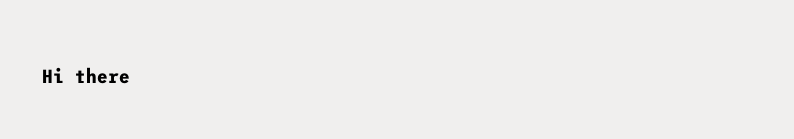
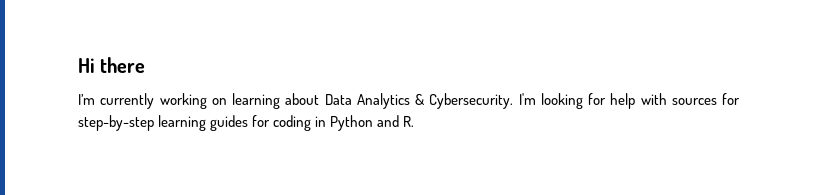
+ I’m currently working on learning about Data Analytics & Cybersecurity. I'm looking for help with sources for step-by-step learning guides for coding in Python and R.

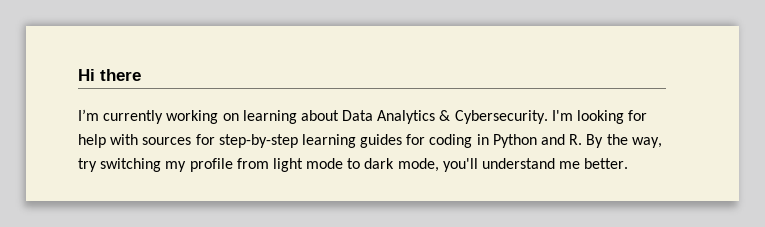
- I'm looking for help with sources for step-by-step learning guides for coding in Python and R.
+ I'm looking for help with sources for step-by-step learning guides for coding in Python and R. By the way, try switching my profile from light mode to dark mode, you'll understand me better.

